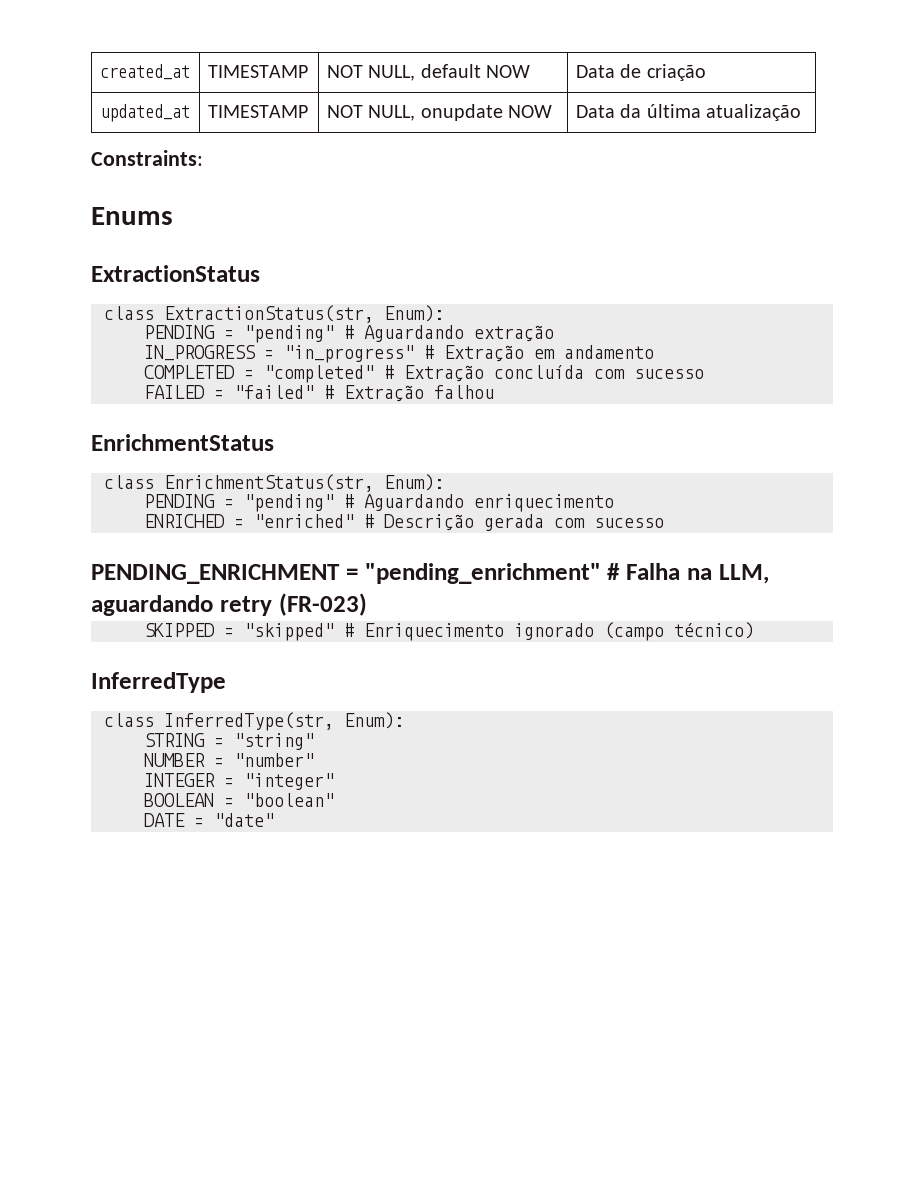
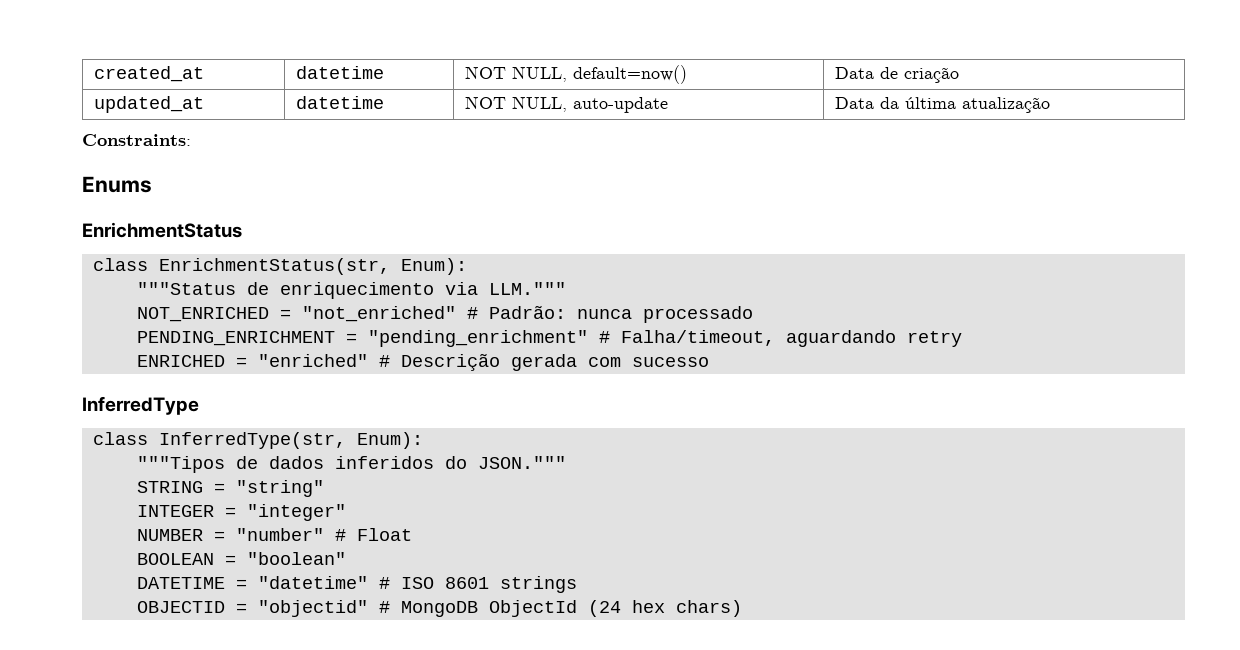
- created_at | TIMESTAMP | NOT NULL, default NOW | Data de criação
+ created_at | datetime | NOT NULL, default=now() | Data de criação
- updated_at | TIMESTAMP | NOT NULL, onupdate NOW | Data da última atualização
+ updated_at | datetime | NOT NULL, auto-update | Data da última atualização
- ExtractionStatus
- class ExtractionStatus(str, Enum):
- PENDING = "pending" # Aguardando extração
- IN_PROGRESS = "in_progress" # Extração em andamento
- COMPLETED = "completed" # Extração concluída com sucesso
- FAILED = "failed" # Extração falhou
  EnrichmentStatus
  class EnrichmentStatus(str, Enum):
- PENDING = "pending" # Aguardando enriquecimento
+ """Status de enriquecimento via LLM."""
+ NOT_ENRICHED = "not_enriched" # Padrão: nunca processado
+ PENDING_ENRICHMENT = "pending_enrichment" # Falha/timeout, aguardando retry
- PENDING_ENRICHMENT = "pending_enrichment" # Falha na LLM, aguardando retry (FR-023)
- SKIPPED = "skipped" # Enriquecimento ignorado (campo técnico)
  InferredType
  class InferredType(str, Enum):
+ """Tipos de dados inferidos do JSON."""
- NUMBER = "number"
+ NUMBER = "number" # Float
  BOOLEAN = "boolean"
- DATE = "date"
+ DATETIME = "datetime" # ISO 8601 strings
+ OBJECTID = "objectid" # MongoDB ObjectId (24 hex chars)

